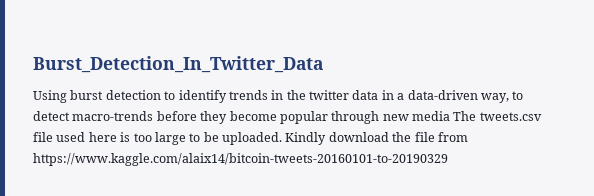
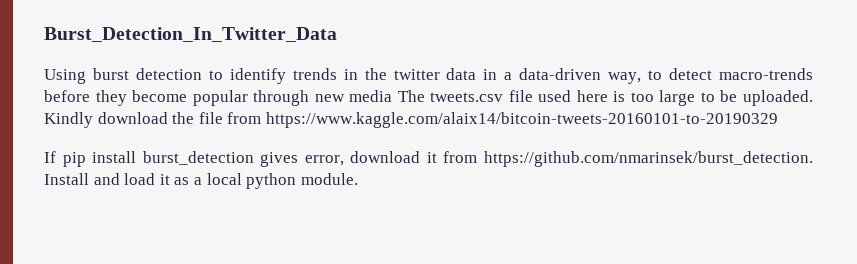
+ If pip install burst_detection gives error, download it from https://github.com/nmarinsek/burst_detection. Install and load it as a local python module.

